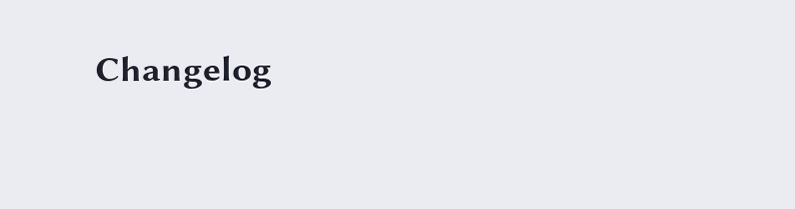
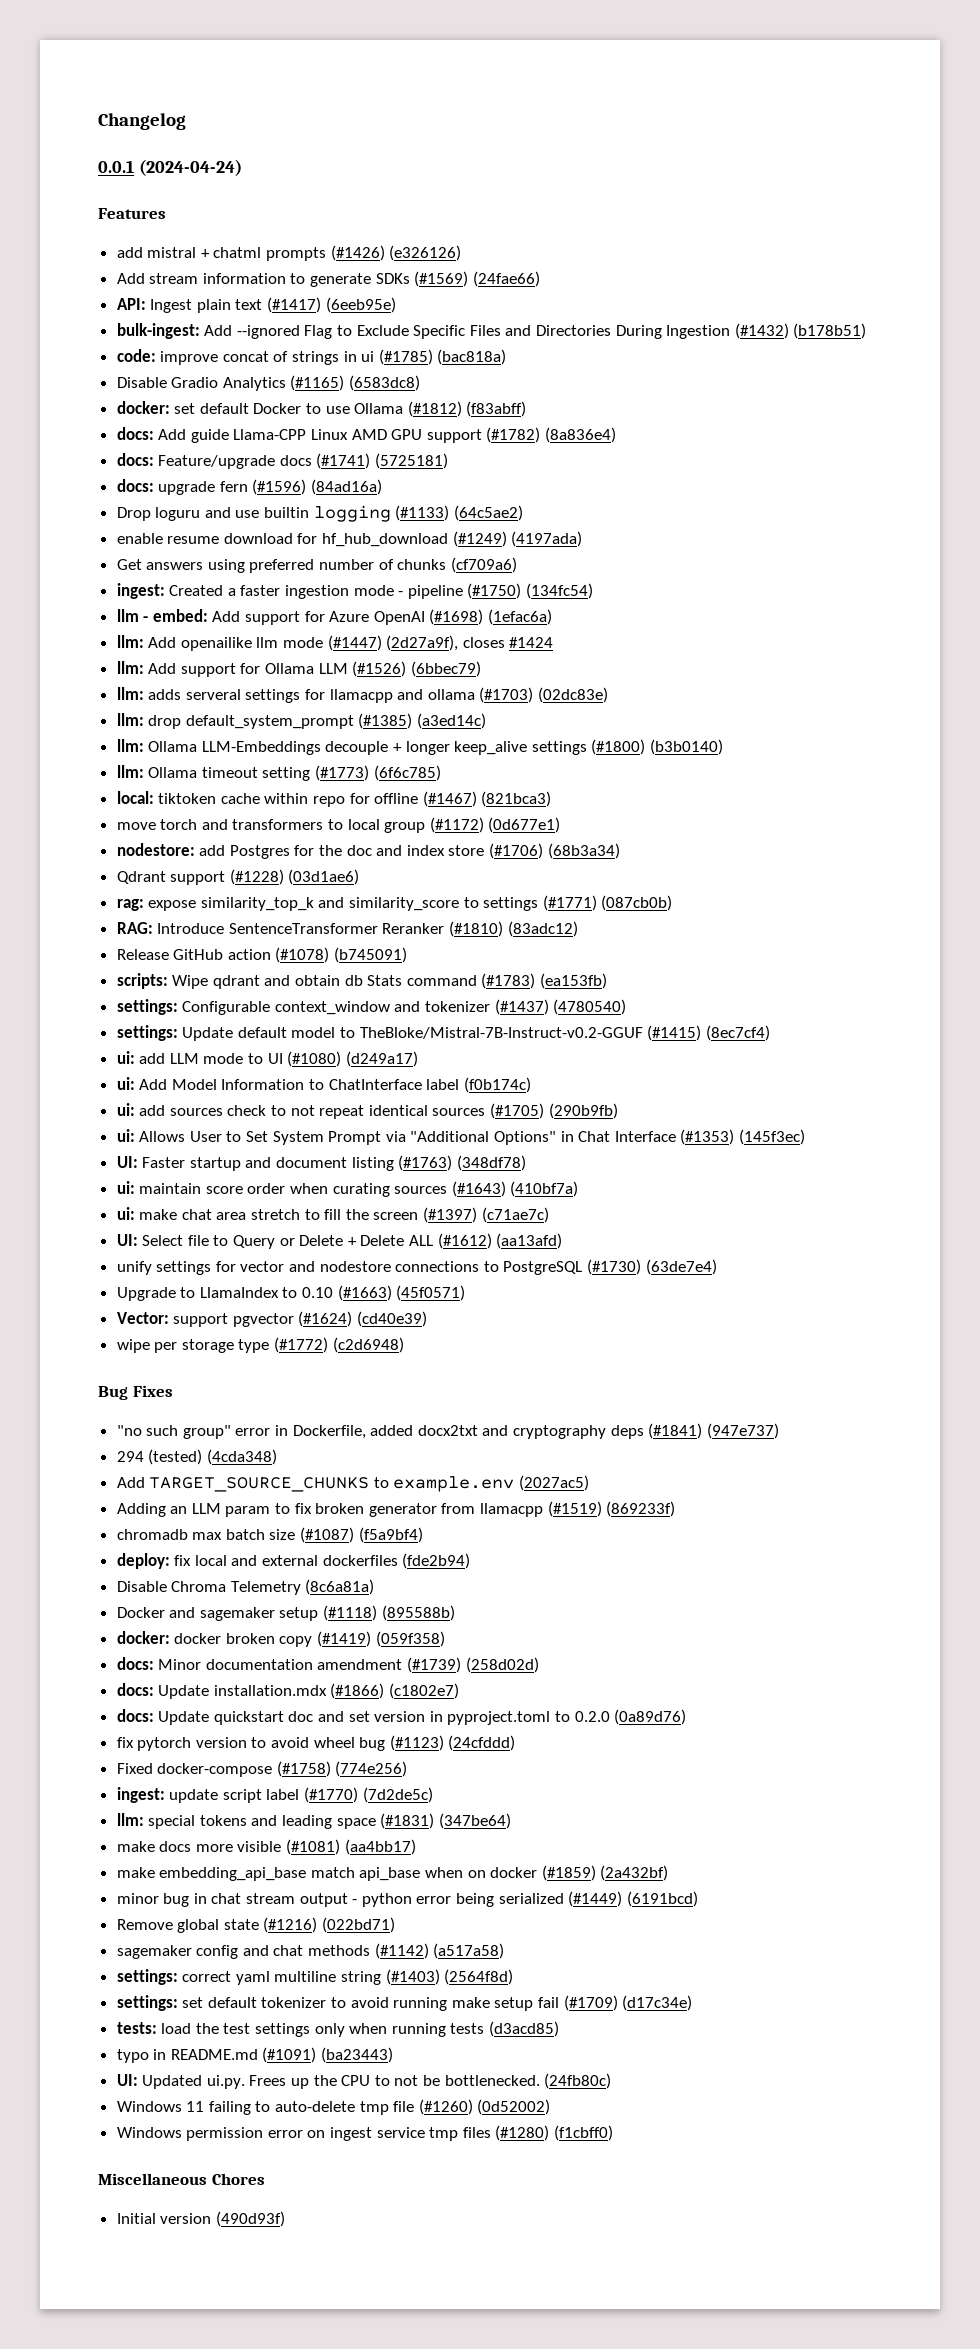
+ 0.0.1 (2024-04-24)
+ Features
+ add mistral + chatml prompts (#1426) (e326126)
+ Add stream information to generate SDKs (#1569) (24fae66)
+ API: Ingest plain text (#1417) (6eeb95e)
+ bulk-ingest: Add --ignored Flag to Exclude Specific Files and Directories During Ingestion (#1432) (b178b51)
+ code: improve concat of strings in ui (#1785) (bac818a)
+ Disable Gradio Analytics (#1165) (6583dc8)
+ docker: set default Docker to use Ollama (#1812) (f83abff)
+ docs: Add guide Llama-CPP Linux AMD GPU support (#1782) (8a836e4)
+ docs: Feature/upgrade docs (#1741) (5725181)
+ docs: upgrade fern (#1596) (84ad16a)
+ Drop loguru and use builtin logging (#1133) (64c5ae2)
+ enable resume download for hf_hub_download (#1249) (4197ada)
+ Get answers using preferred number of chunks (cf709a6)
+ ingest: Created a faster ingestion mode - pipeline (#1750) (134fc54)
+ llm - embed: Add support for Azure OpenAI (#1698) (1efac6a)
+ llm: Add openailike llm mode (#1447) (2d27a9f), closes #1424
+ llm: Add support for Ollama LLM (#1526) (6bbec79)
+ llm: adds serveral settings for llamacpp and ollama (#1703) (02dc83e)
+ llm: drop default_system_prompt (#1385) (a3ed14c)
+ llm: Ollama LLM-Embeddings decouple + longer keep_alive settings (#1800) (b3b0140)
+ llm: Ollama timeout setting (#1773) (6f6c785)
+ local: tiktoken cache within repo for offline (#1467) (821bca3)
+ move torch and transformers to local group (#1172) (0d677e1)
+ nodestore: add Postgres for the doc and index store (#1706) (68b3a34)
+ Qdrant support (#1228) (03d1ae6)
+ rag: expose similarity_top_k and similarity_score to settings (#1771) (087cb0b)
+ RAG: Introduce SentenceTransformer Reranker (#1810) (83adc12)
+ Release GitHub action (#1078) (b745091)
+ scripts: Wipe qdrant and obtain db Stats command (#1783) (ea153fb)
+ settings: Configurable context_window and tokenizer (#1437) (4780540)
+ settings: Update default model to TheBloke/Mistral-7B-Instruct-v0.2-GGUF (#1415) (8ec7cf4)
+ ui: add LLM mode to UI (#1080) (d249a17)
+ ui: Add Model Information to ChatInterface label (f0b174c)
+ ui: add sources check to not repeat identical sources (#1705) (290b9fb)
+ ui: Allows User to Set System Prompt via "Additional Options" in Chat Interface (#1353) (145f3ec)
+ UI: Faster startup and document listing (#1763) (348df78)
+ ui: maintain score order when curating sources (#1643) (410bf7a)
+ ui: make chat area stretch to fill the screen (#1397) (c71ae7c)
+ UI: Select file to Query or Delete + Delete ALL (#1612) (aa13afd)
+ unify settings for vector and nodestore connections to PostgreSQL (#1730) (63de7e4)
+ Upgrade to LlamaIndex to 0.10 (#1663) (45f0571)
+ Vector: support pgvector (#1624) (cd40e39)
+ wipe per storage type (#1772) (c2d6948)
+ Bug Fixes
+ "no such group" error in Dockerfile, added docx2txt and cryptography deps (#1841) (947e737)
+ 294 (tested) (4cda348)
+ Add TARGET_SOURCE_CHUNKS to example.env (2027ac5)
+ Adding an LLM param to fix broken generator from llamacpp (#1519) (869233f)
+ chromadb max batch size (#1087) (f5a9bf4)
+ deploy: fix local and external dockerfiles (fde2b94)
+ Disable Chroma Telemetry (8c6a81a)
+ Docker and sagemaker setup (#1118) (895588b)
+ docker: docker broken copy (#1419) (059f358)
+ docs: Minor documentation amendment (#1739) (258d02d)
+ docs: Update installation.mdx (#1866) (c1802e7)
+ docs: Update quickstart doc and set version in pyproject.toml to 0.2.0 (0a89d76)
+ fix pytorch version to avoid wheel bug (#1123) (24cfddd)
+ Fixed docker-compose (#1758) (774e256)
+ ingest: update script label (#1770) (7d2de5c)
+ llm: special tokens and leading space (#1831) (347be64)
+ make docs more visible (#1081) (aa4bb17)
+ make embedding_api_base match api_base when on docker (#1859) (2a432bf)
+ minor bug in chat stream output - python error being serialized (#1449) (6191bcd)
+ Remove global state (#1216) (022bd71)
+ sagemaker config and chat methods (#1142) (a517a58)
+ settings: correct yaml multiline string (#1403) (2564f8d)
+ settings: set default tokenizer to avoid running make setup fail (#1709) (d17c34e)
+ tests: load the test settings only when running tests (d3acd85)
+ typo in README.md (#1091) (ba23443)
+ UI: Updated ui.py. Frees up the CPU to not be bottlenecked. (24fb80c)
+ Windows 11 failing to auto-delete tmp file (#1260) (0d52002)
+ Windows permission error on ingest service tmp files (#1280) (f1cbff0)
+ Miscellaneous Chores
+ Initial version (490d93f)

